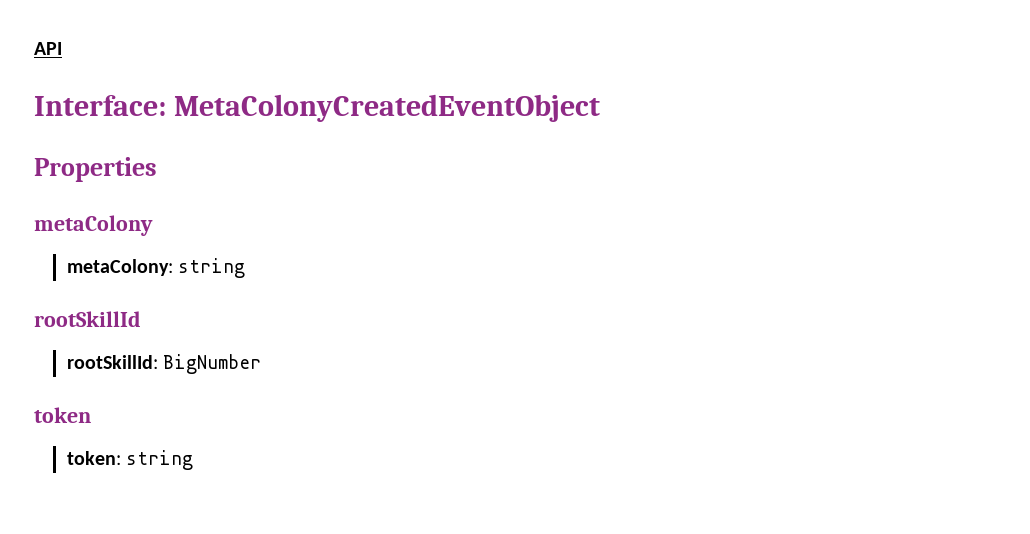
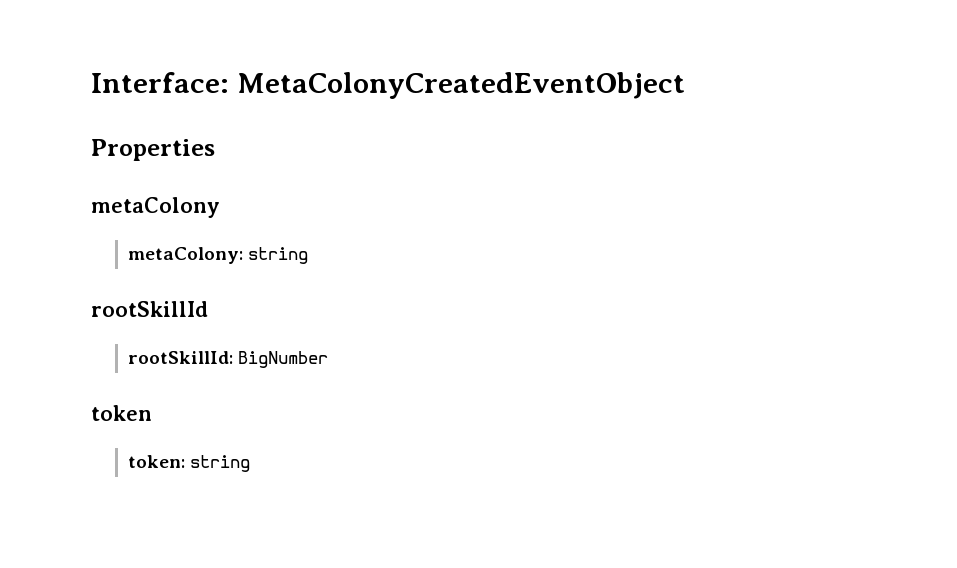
- API

